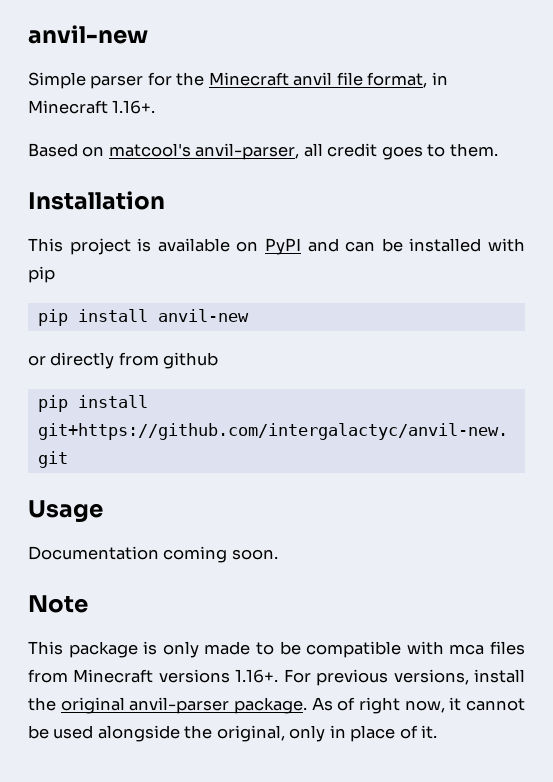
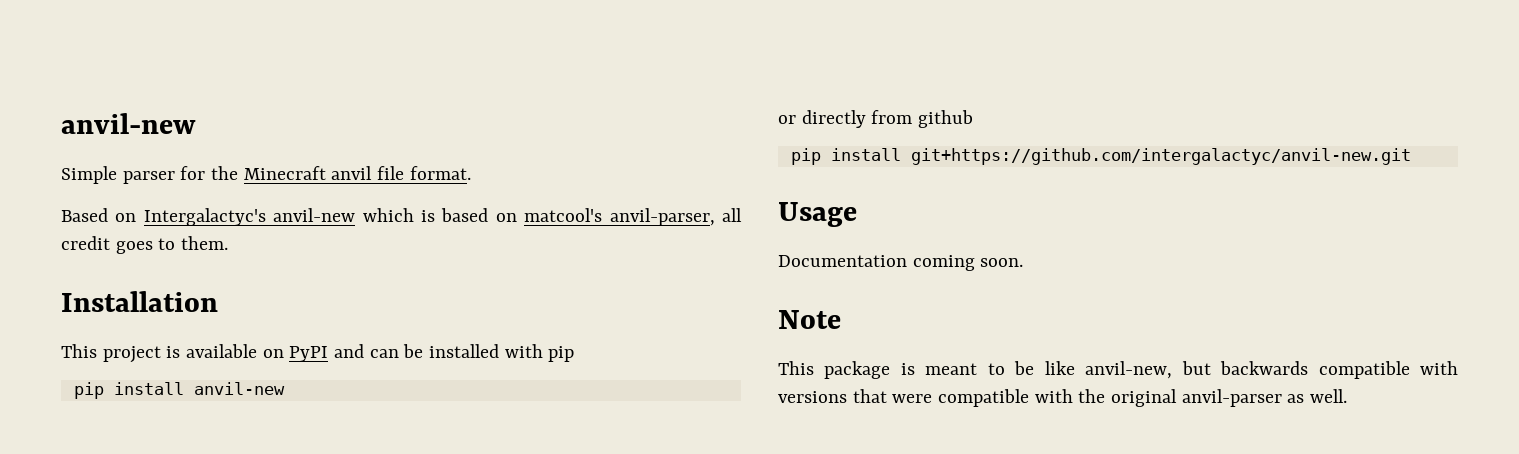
- Simple parser for the Minecraft anvil file format, in Minecraft 1.16+.
- Based on matcool's anvil-parser, all credit goes to them.
+ Simple parser for the Minecraft anvil file format.
+ Based on Intergalactyc's anvil-new which is based on matcool's anvil-parser, all credit goes to them.
- This package is only made to be compatible with mca files from Minecraft versions 1.16+. For previous versions, install the original anvil-parser package. As of right now, it cannot be used alongside the original, only in place of it.
+ This package is meant to be like anvil-new, but backwards compatible with versions that were compatible with the original anvil-parser as well.

